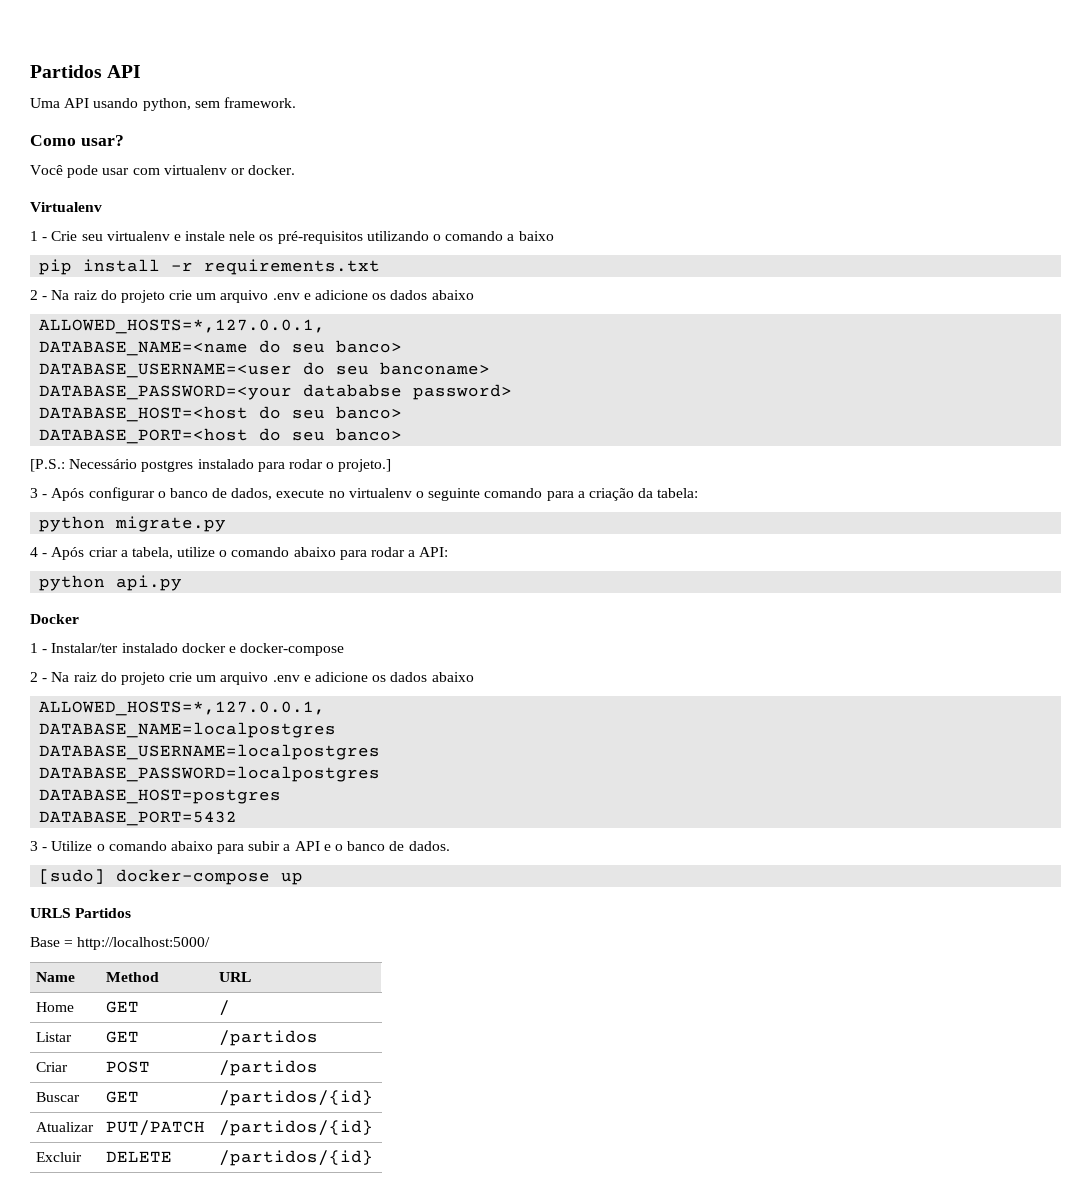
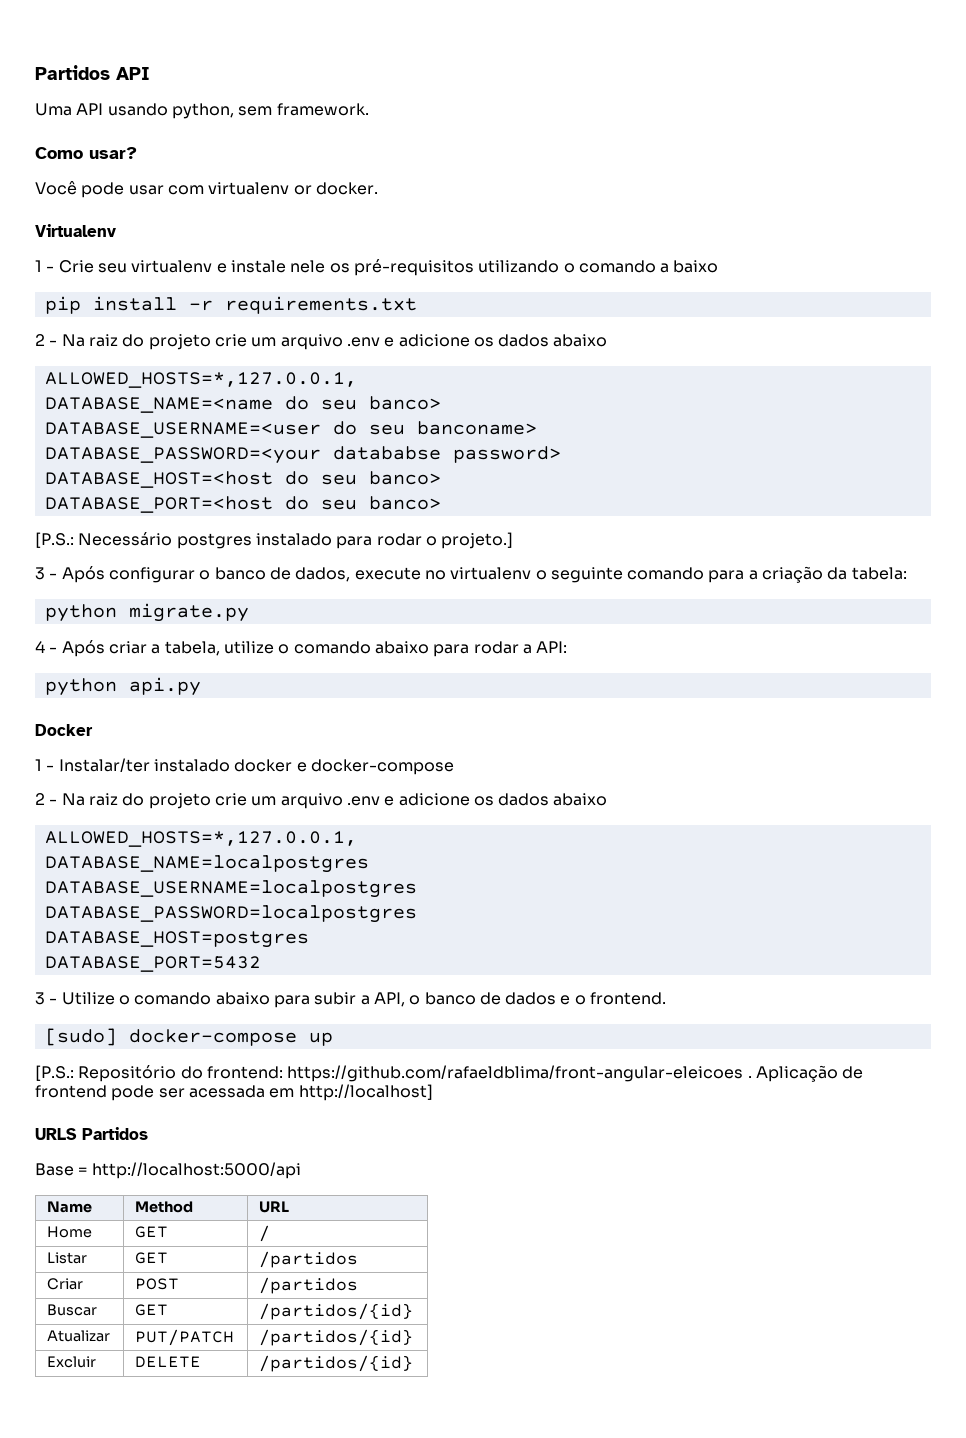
- 3 - Utilize o comando abaixo para subir a API e o banco de dados.
+ 3 - Utilize o comando abaixo para subir a API, o banco de dados e o frontend.
+ [P.S.: Repositório do frontend: https://github.com/rafaeldblima/front-angular-eleicoes . Aplicação de frontend pode ser acessada em http://localhost]
- Base = http://localhost:5000/
+ Base = http://localhost:5000/api

